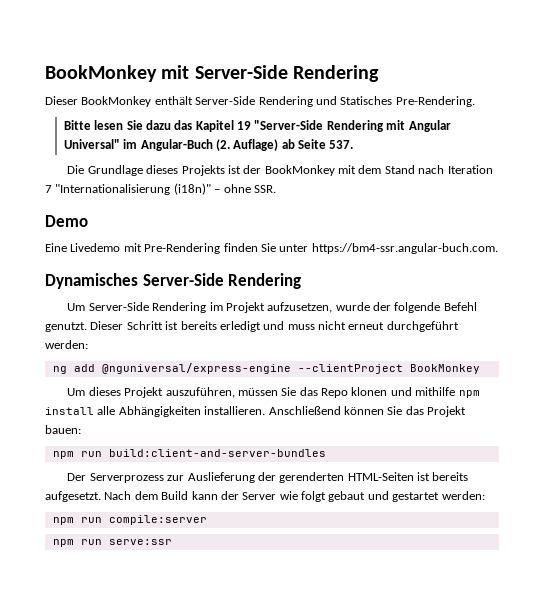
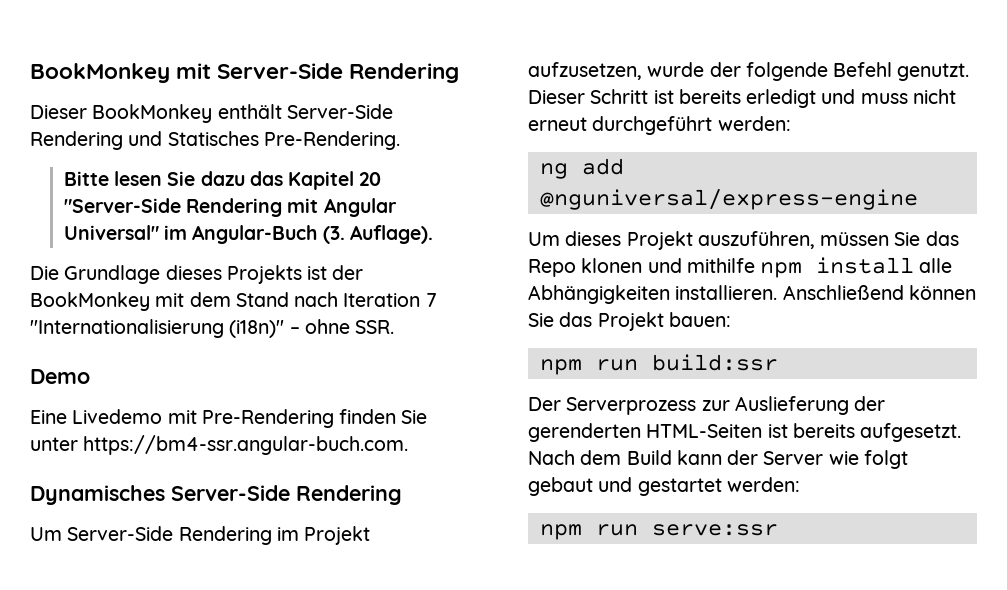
- Bitte lesen Sie dazu das Kapitel 19 "Server-Side Rendering mit Angular Universal" im Angular-Buch (2. Auflage) ab Seite 537.
+ Bitte lesen Sie dazu das Kapitel 20 "Server-Side Rendering mit Angular Universal" im Angular-Buch (3. Auflage).
- ng add @nguniversal/express-engine --clientProject BookMonkey
+ ng add @nguniversal/express-engine
- npm run build:client-and-server-bundles
+ npm run build:ssr
- npm run compile:server

